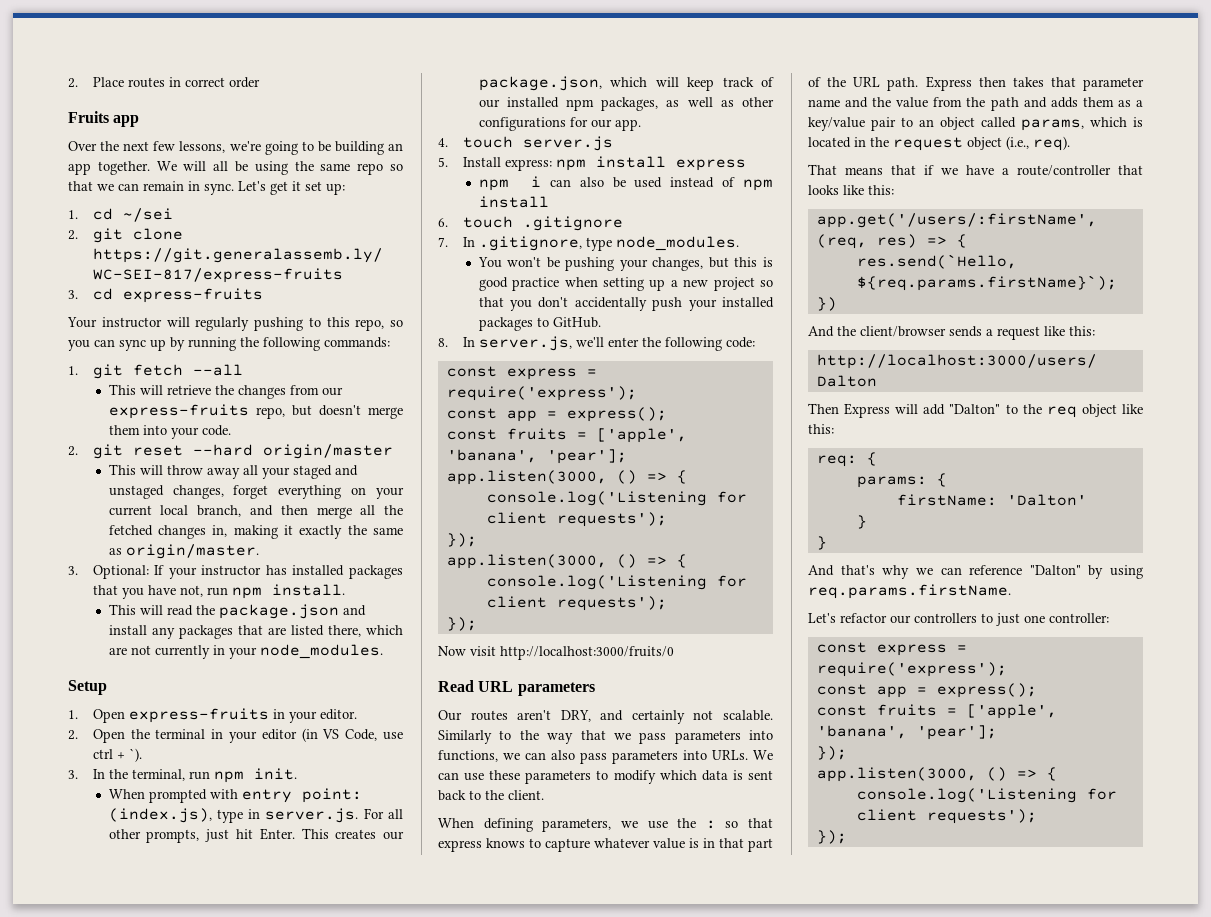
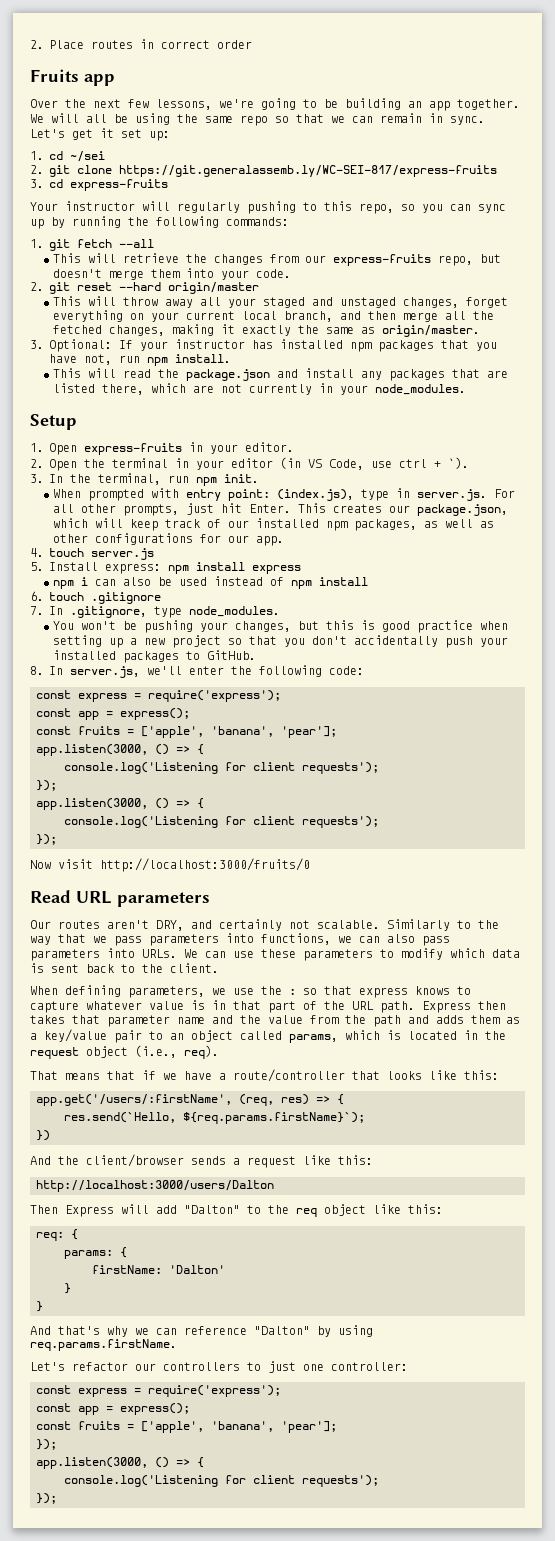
- This will throw away all your staged and unstaged changes, forget everything on your current local branch, and then merge all the fetched changes in, making it exactly the same as origin/master.
+ This will throw away all your staged and unstaged changes, forget everything on your current local branch, and then merge all the fetched changes, making it exactly the same as origin/master.
- 3. Optional: If your instructor has installed packages that you have not, run npm install.
+ 3. Optional: If your instructor has installed npm packages that you have not, run npm install.

